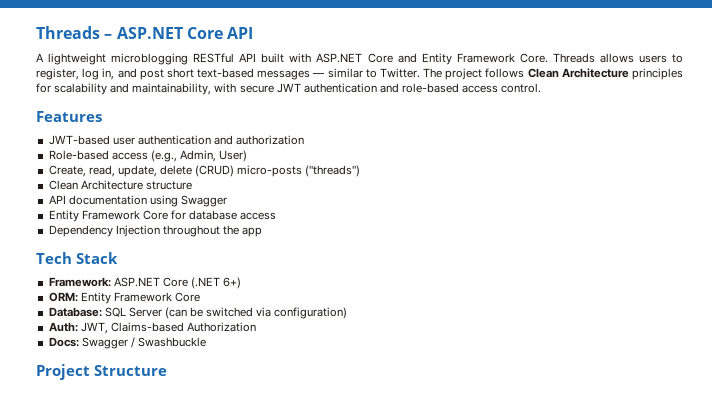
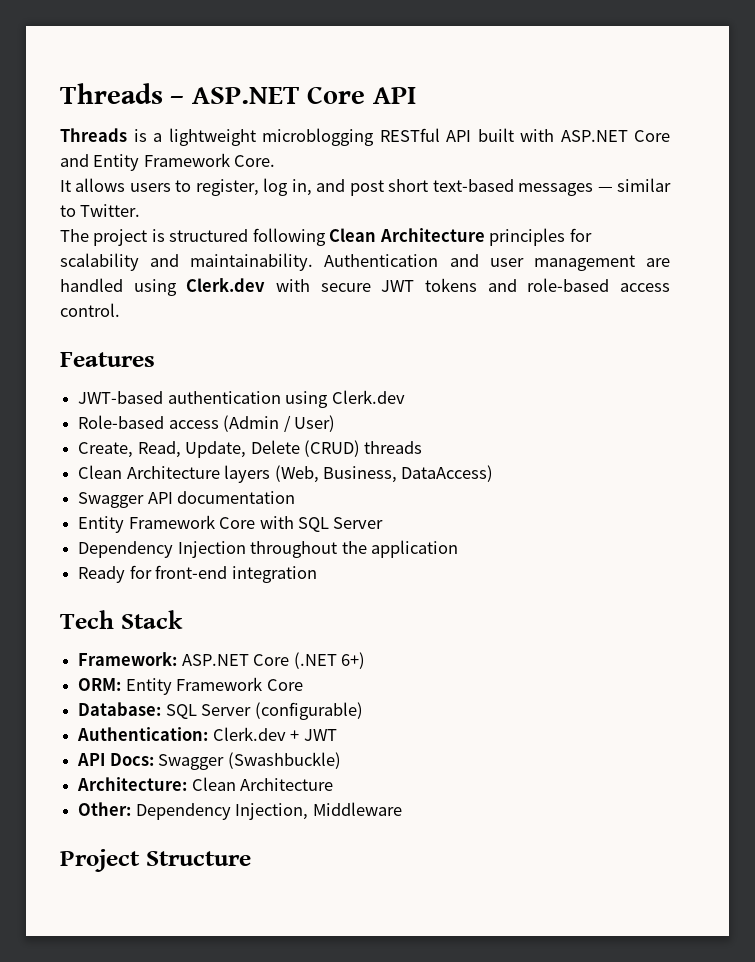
- A lightweight microblogging RESTful API built with ASP.NET Core and Entity Framework Core. Threads allows users to register, log in, and post short text-based messages — similar to Twitter. The project follows Clean Architecture principles for scalability and maintainability, with secure JWT authentication and role-based access control.
+ Threads is a lightweight microblogging RESTful API built with ASP.NET Core and Entity Framework Core.
+ It allows users to register, log in, and post short text-based messages — similar to Twitter.
+ The project is structured following Clean Architecture principles for scalability and maintainability. Authentication and user management are handled using Clerk.dev with secure JWT tokens and role-based access control.
- JWT-based user authentication and authorization
+ JWT-based authentication using Clerk.dev
- Role-based access (e.g., Admin, User)
+ Role-based access (Admin / User)
- Create, read, update, delete (CRUD) micro-posts ("threads")
- Clean Architecture structure
- API documentation using Swagger
- Entity Framework Core for database access
+ Create, Read, Update, Delete (CRUD) threads
+ Clean Architecture layers (Web, Business, DataAccess)
+ Swagger API documentation
+ Entity Framework Core with SQL Server
- Dependency Injection throughout the app
+ Dependency Injection throughout the application
+ Ready for front-end integration
- Database: SQL Server (can be switched via configuration)
- Auth: JWT, Claims-based Authorization
- Docs: Swagger / Swashbuckle
+ Database: SQL Server (configurable)
+ Authentication: Clerk.dev + JWT
+ API Docs: Swagger (Swashbuckle)
+ Architecture: Clean Architecture
+ Other: Dependency Injection, Middleware

